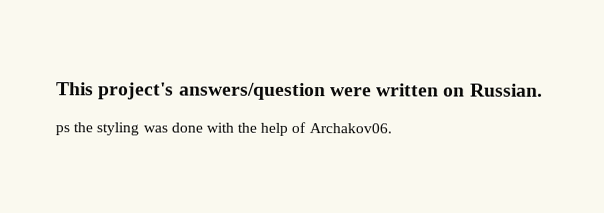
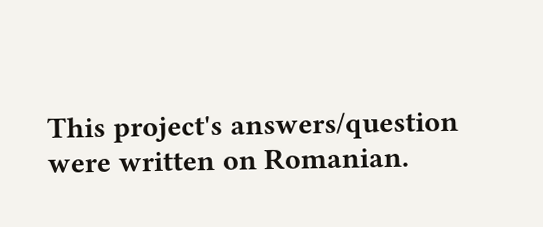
- This project's answers/question were written on Russian.
- ps the styling was done with the help of Archakov06.
+ This project's answers/question were written on Romanian.

